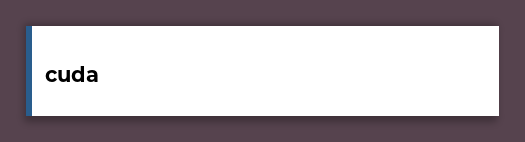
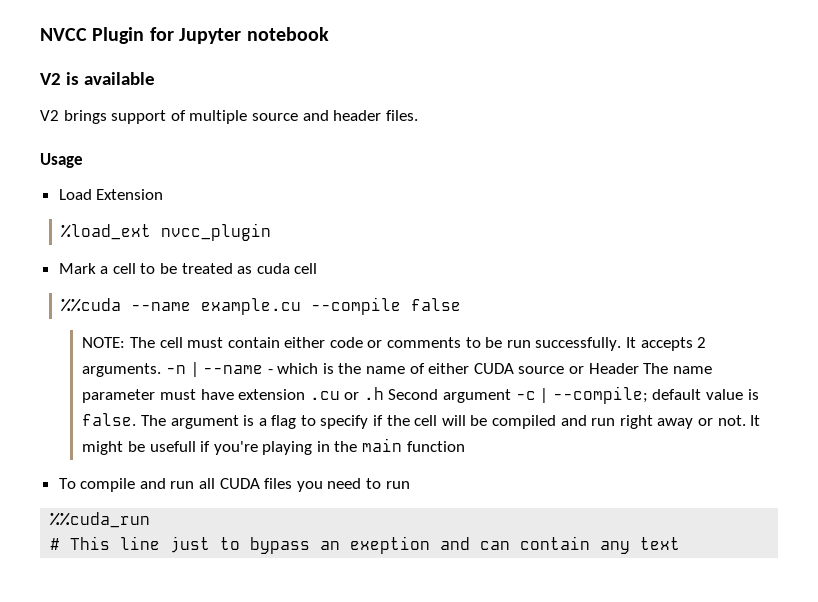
- cuda
+ NVCC Plugin for Jupyter notebook
+ V2 is available
+ V2 brings support of multiple source and header files.
+ Usage
+ Load Extension
+ %load_ext nvcc_plugin
+ Mark a cell to be treated as cuda cell
+ %%cuda --name example.cu --compile false
+ NOTE: The cell must contain either code or comments to be run successfully. It accepts 2 arguments. -n | --name - which is the name of either CUDA source or Header The name parameter must have extension .cu or .h Second argument -c | --compile; default value is false. The argument is a flag to specify if the cell will be compiled and run right away or not. It might be usefull if you're playing in the main function
+ To compile and run all CUDA files you need to run
+ %%cuda_run
+ # This line just to bypass an exeption and can contain any text

